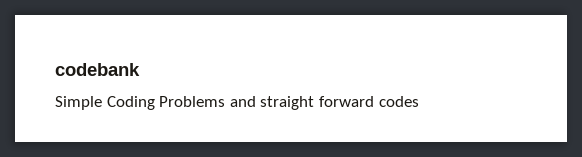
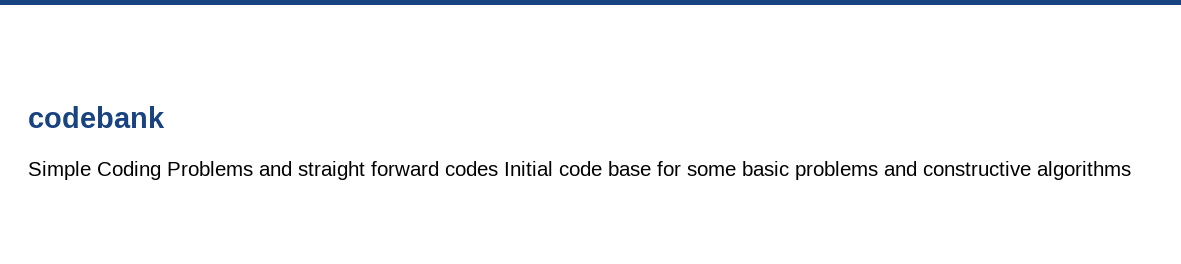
- Simple Coding Problems and straight forward codes
+ Simple Coding Problems and straight forward codes Initial code base for some basic problems and constructive algorithms

